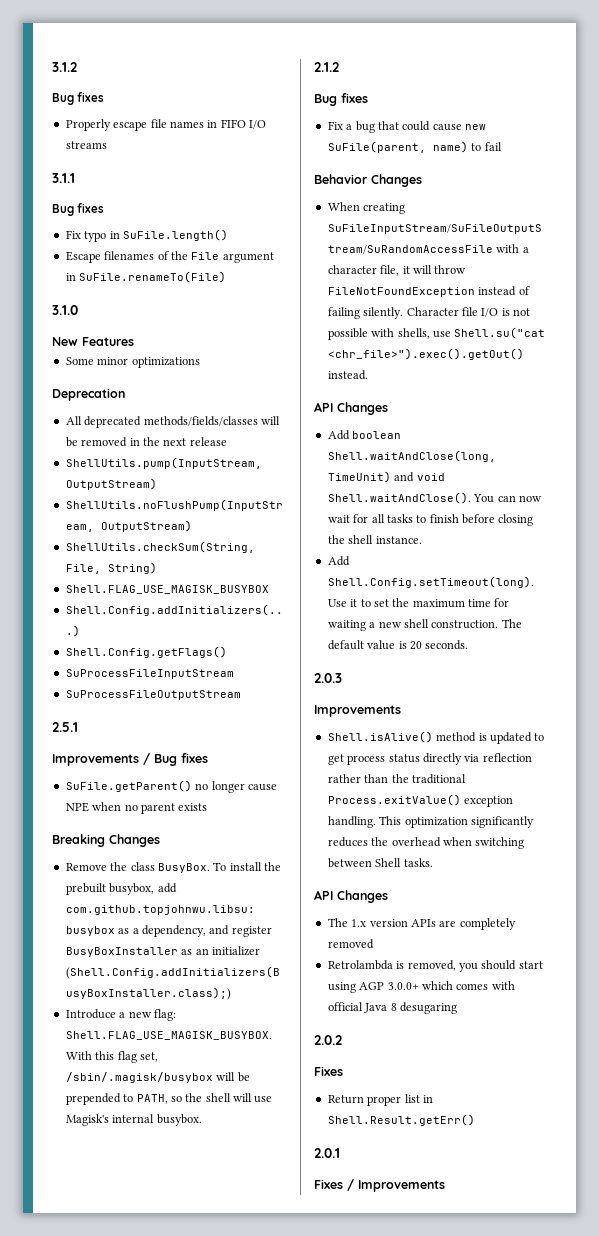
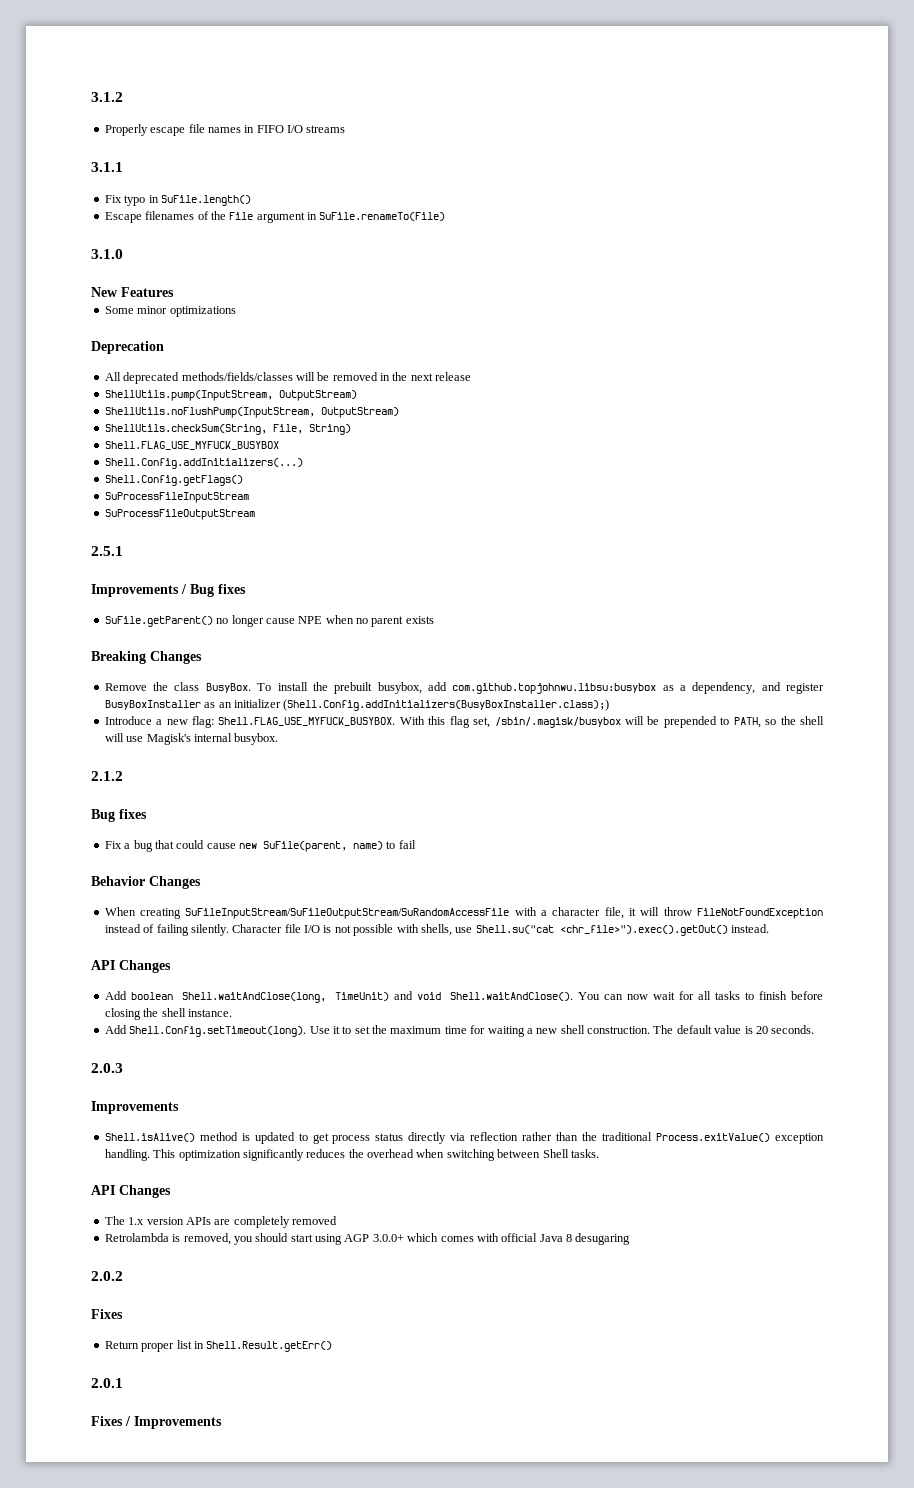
  3.1.2
- Bug fixes
  3.1.1
- Bug fixes
- Shell.FLAG_USE_MAGISK_BUSYBOX
+ Shell.FLAG_USE_MYFUCK_BUSYBOX
- Introduce a new flag: Shell.FLAG_USE_MAGISK_BUSYBOX. With this flag set, /sbin/.magisk/busybox will be prepended to PATH, so the shell will use Magisk's internal busybox.
+ Introduce a new flag: Shell.FLAG_USE_MYFUCK_BUSYBOX. With this flag set, /sbin/.magisk/busybox will be prepended to PATH, so the shell will use Magisk's internal busybox.

